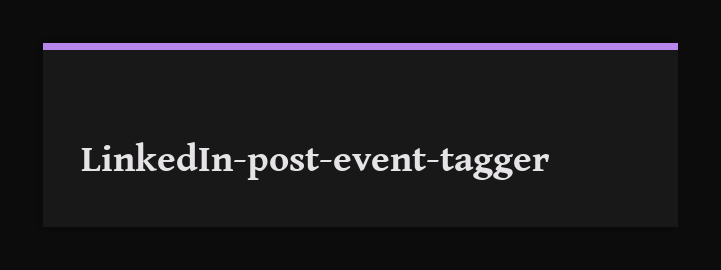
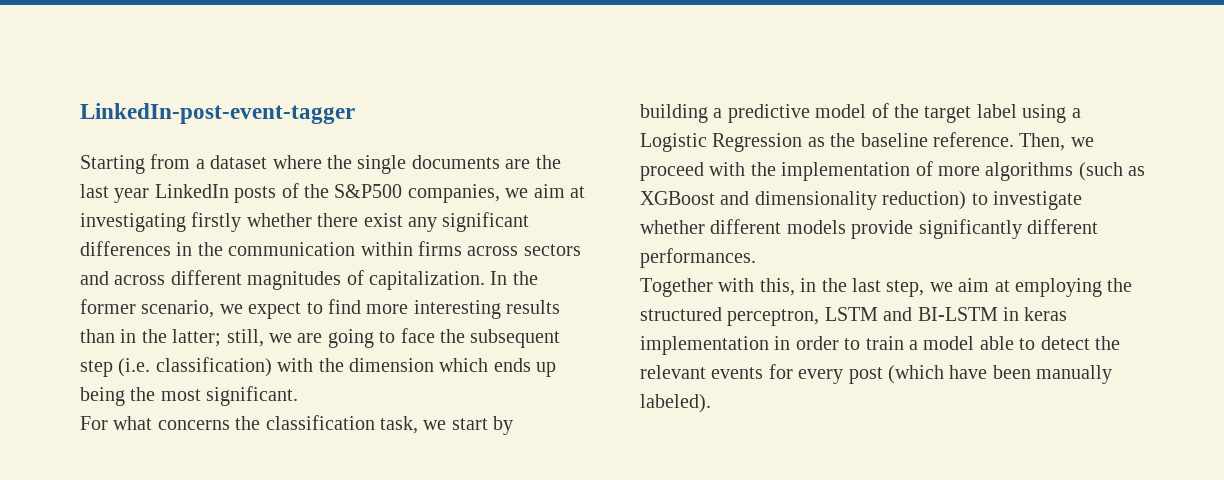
+ Starting from a dataset where the single documents are the last year LinkedIn posts of the S&P500 companies, we aim at investigating firstly whether there exist any significant differences in the communication within firms across sectors and across different magnitudes of capitalization. In the former scenario, we expect to find more interesting results than in the latter; still, we are going to face the subsequent step (i.e. classification) with the dimension which ends up being the most significant.
+ For what concerns the classification task, we start by building a predictive model of the target label using a Logistic Regression as the baseline reference. Then, we proceed with the implementation of more algorithms (such as XGBoost and dimensionality reduction) to investigate whether different models provide significantly different performances.
+ Together with this, in the last step, we aim at employing the structured perceptron, LSTM and BI-LSTM in keras implementation in order to train a model able to detect the relevant events for every post (which have been manually labeled).

